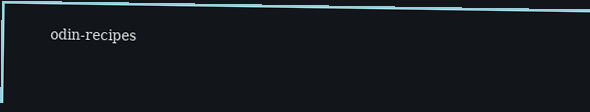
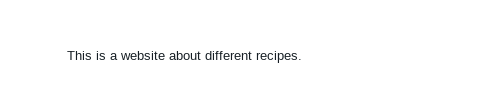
- odin-recipes
+ This is a website about different recipes.

